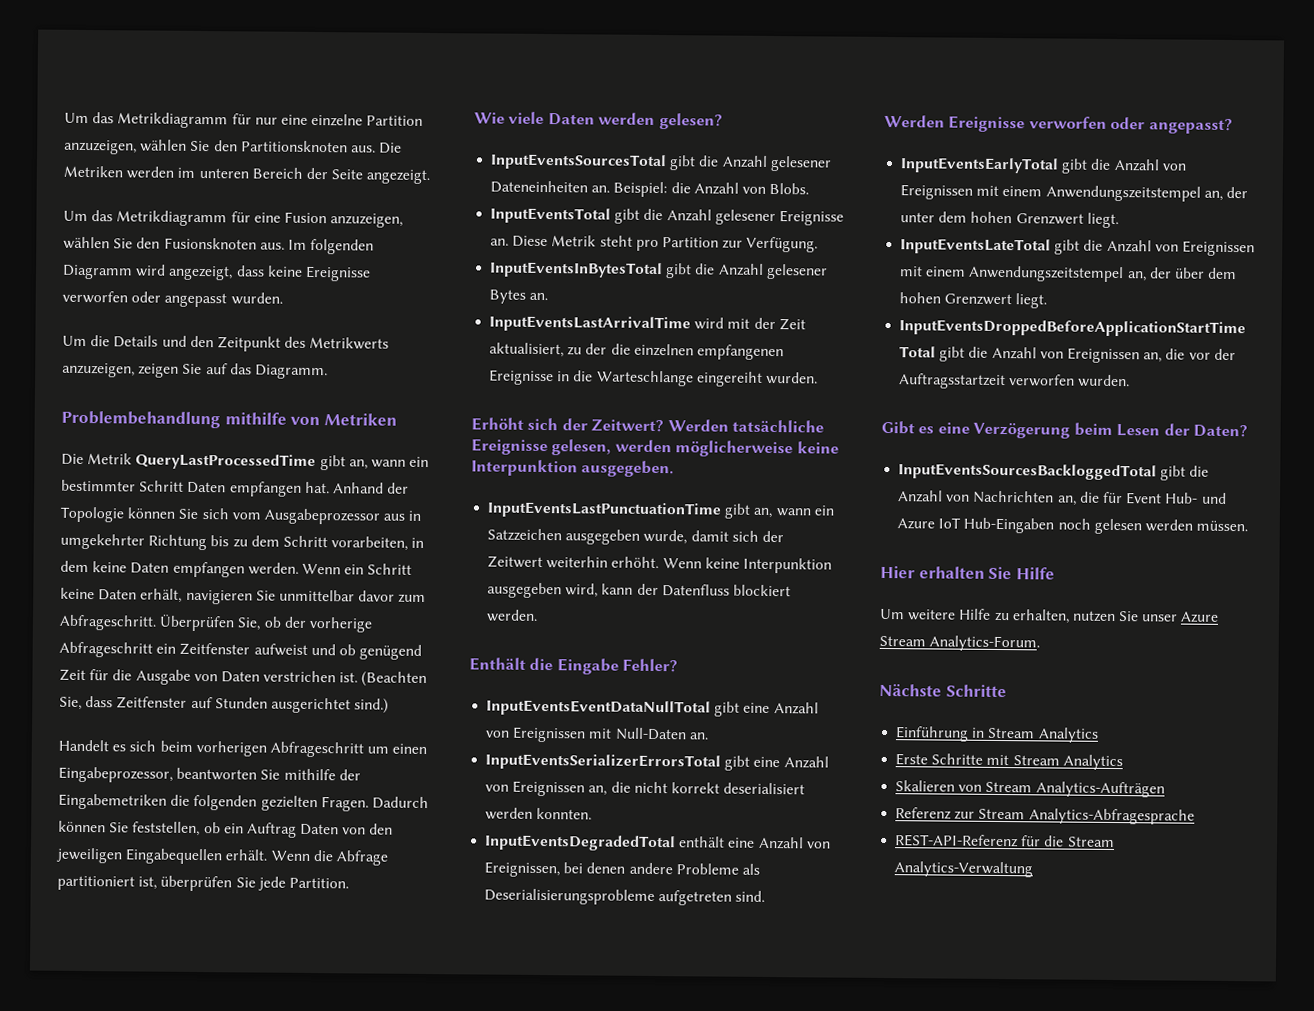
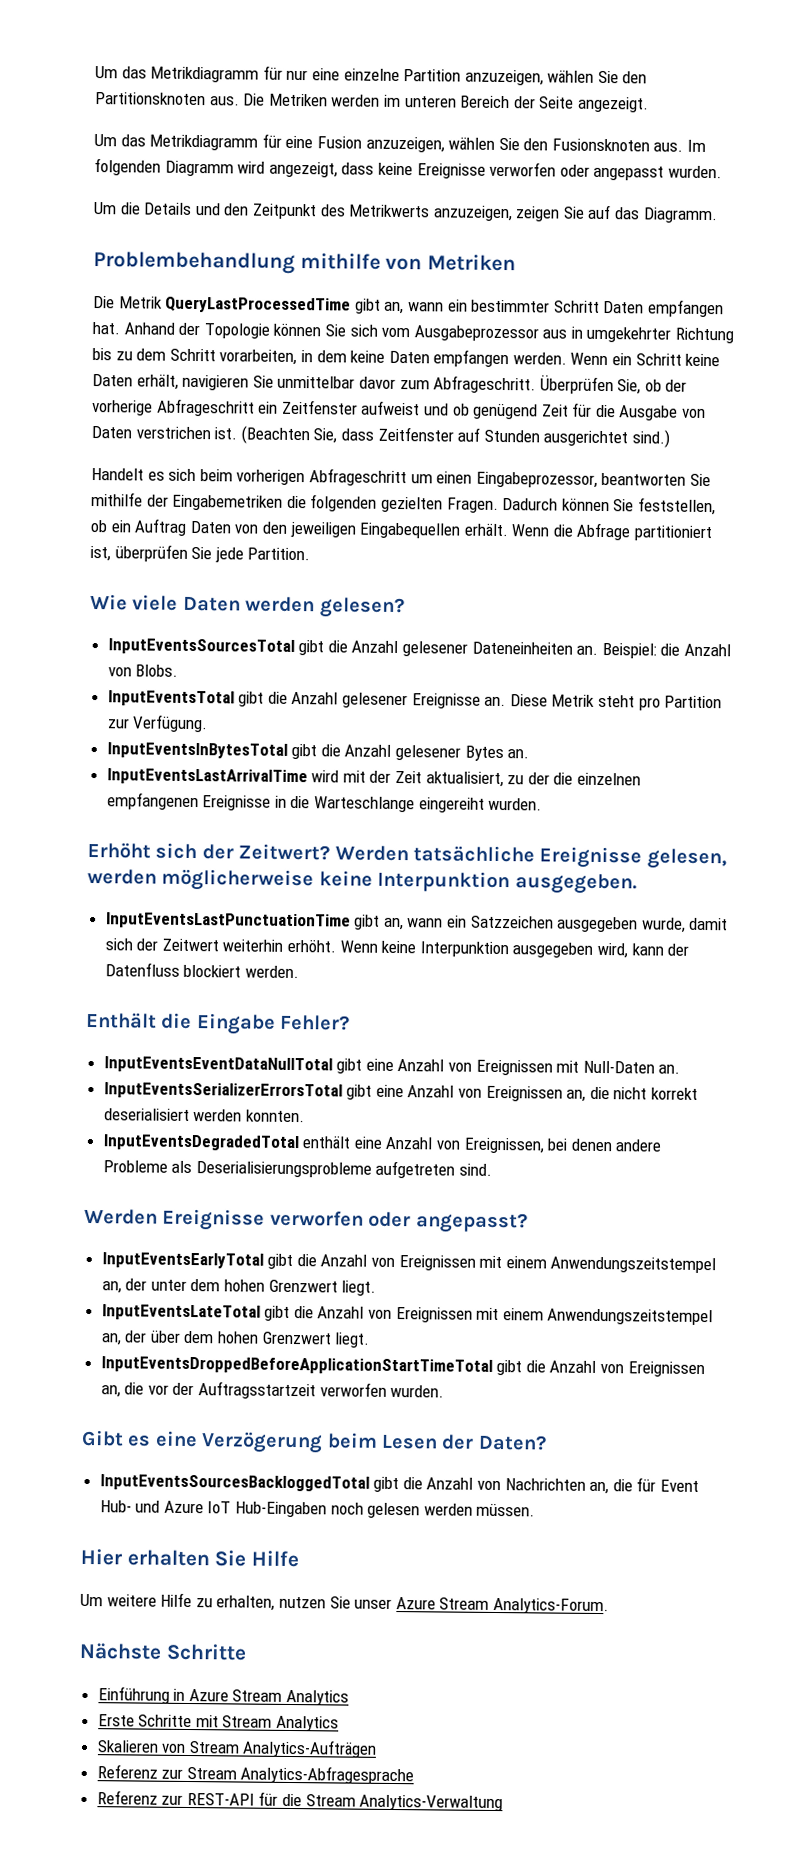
- Einführung in Stream Analytics
+ Einführung in Azure Stream Analytics
- REST-API-Referenz für die Stream Analytics-Verwaltung
+ Referenz zur REST-API für die Stream Analytics-Verwaltung

